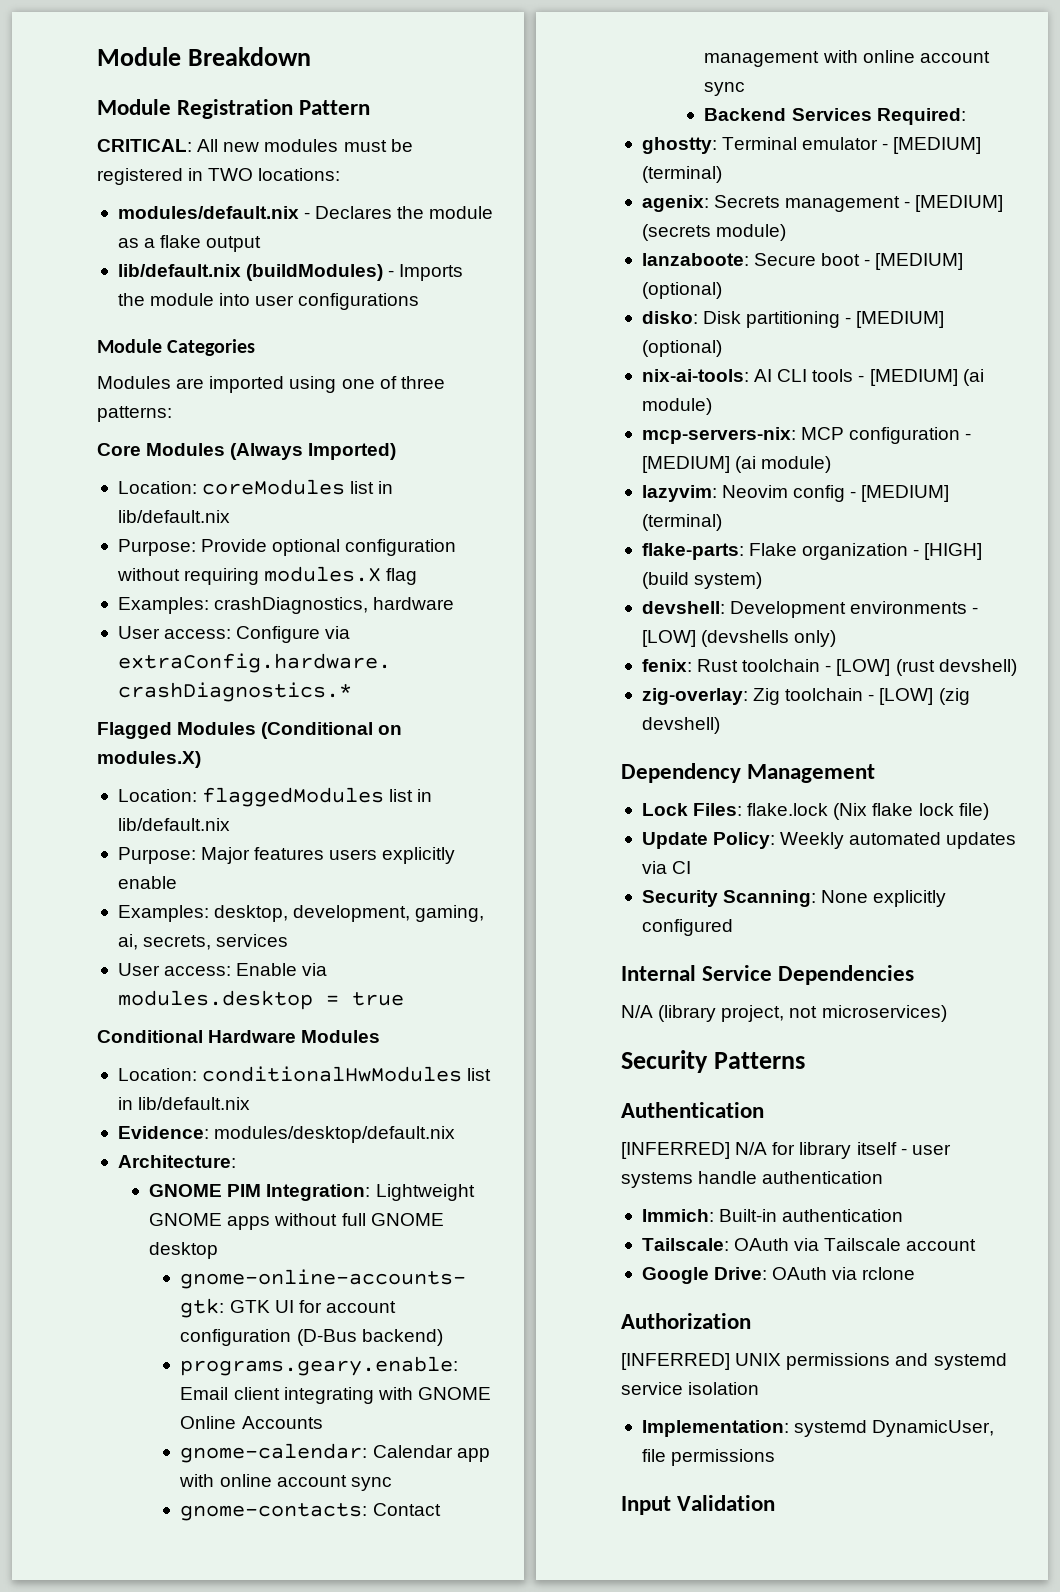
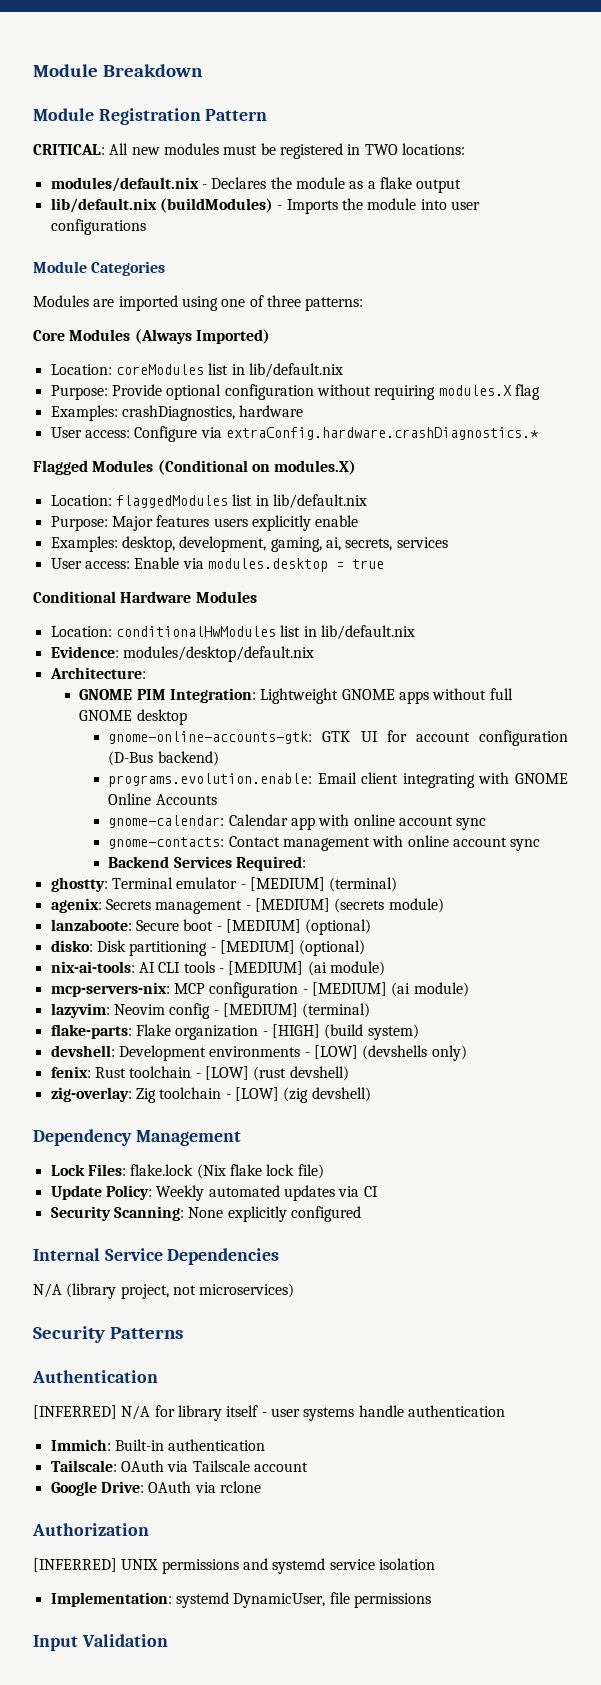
- programs.geary.enable: Email client integrating with GNOME Online Accounts
+ programs.evolution.enable: Email client integrating with GNOME Online Accounts

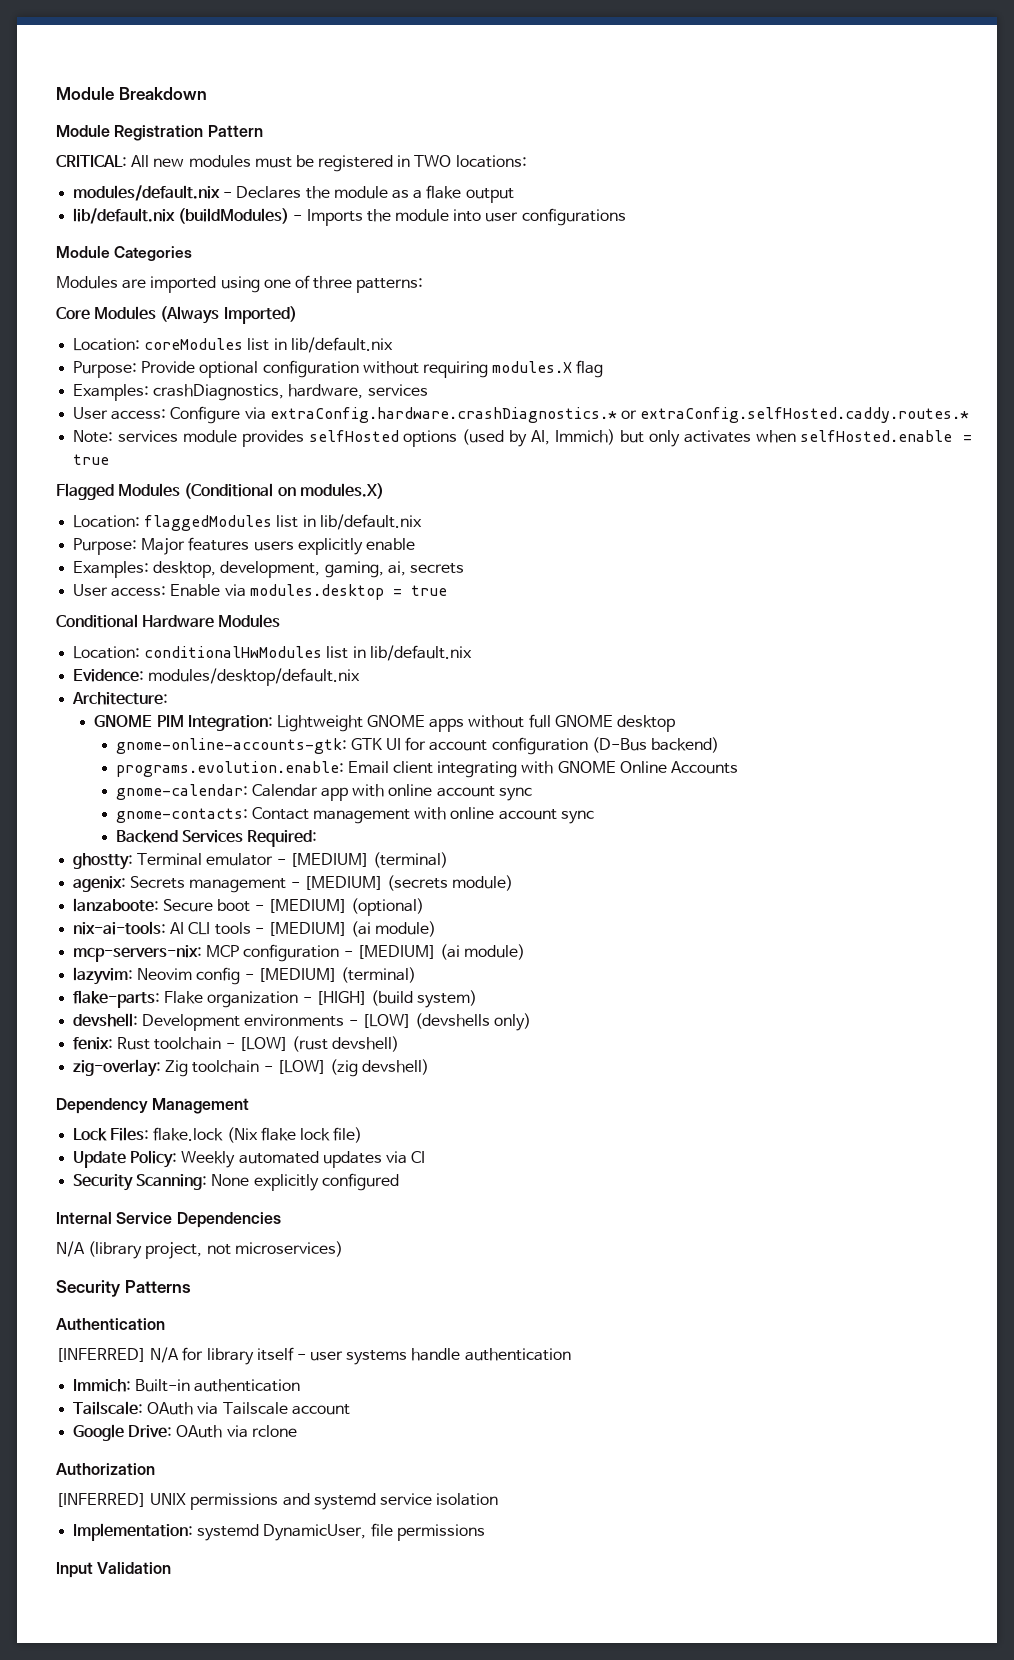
- Examples: crashDiagnostics, hardware
+ Examples: crashDiagnostics, hardware, services
- User access: Configure via extraConfig.hardware.crashDiagnostics.*
+ User access: Configure via extraConfig.hardware.crashDiagnostics.* or extraConfig.selfHosted.caddy.routes.*
+ Note: services module provides selfHosted options (used by AI, Immich) but only activates when selfHosted.enable = true
- Examples: desktop, development, gaming, ai, secrets, services
+ Examples: desktop, development, gaming, ai, secrets
- disko: Disk partitioning - [MEDIUM] (optional)

